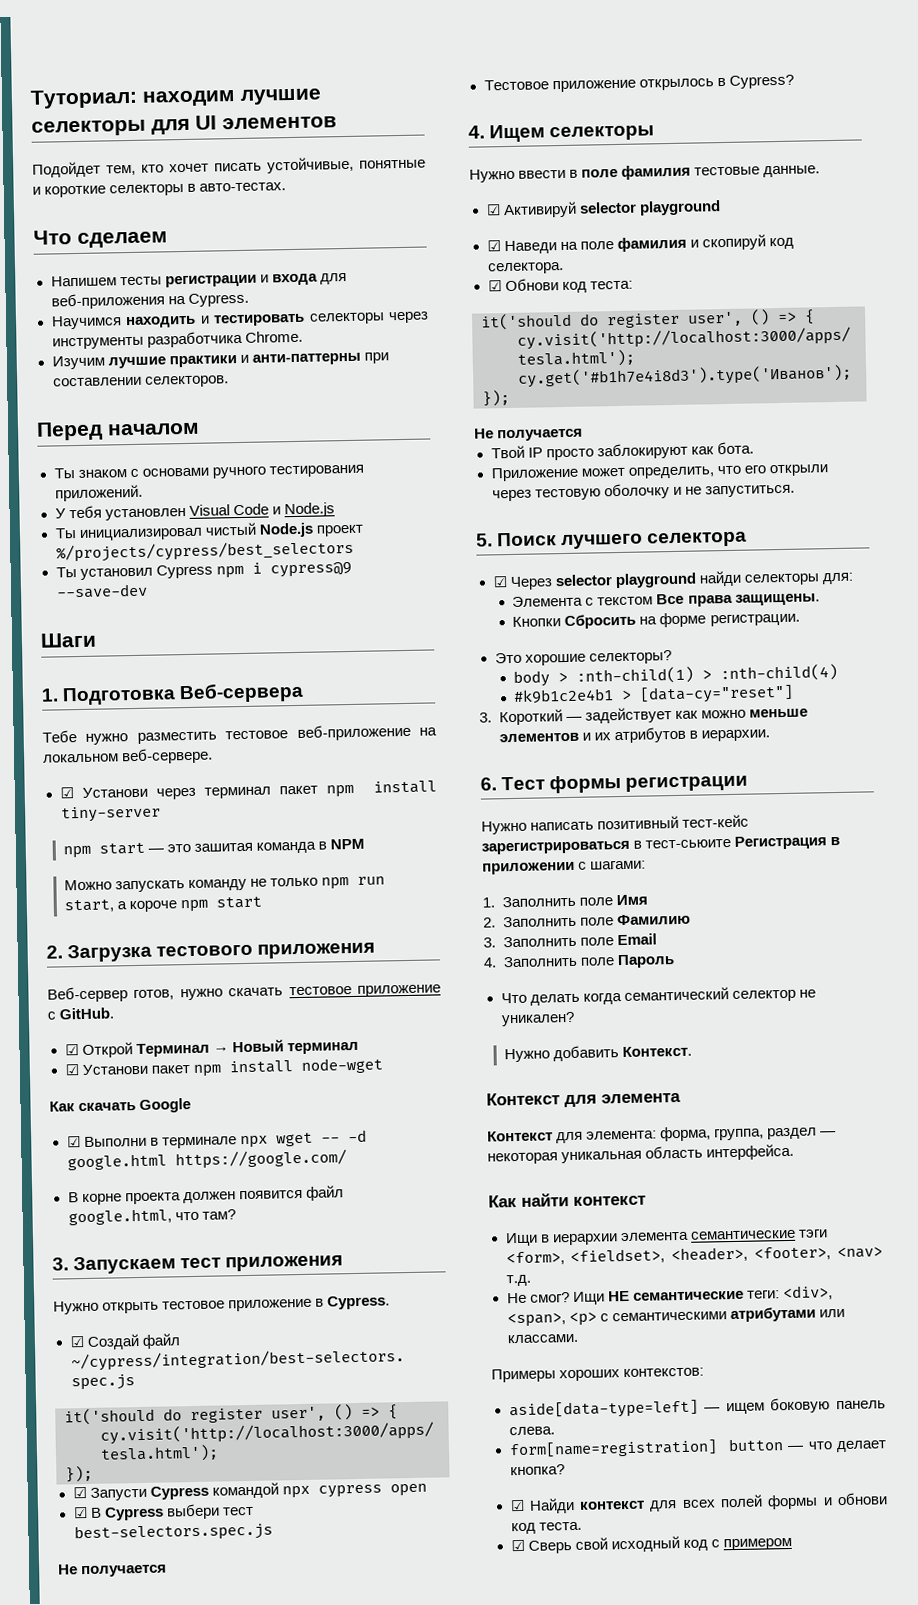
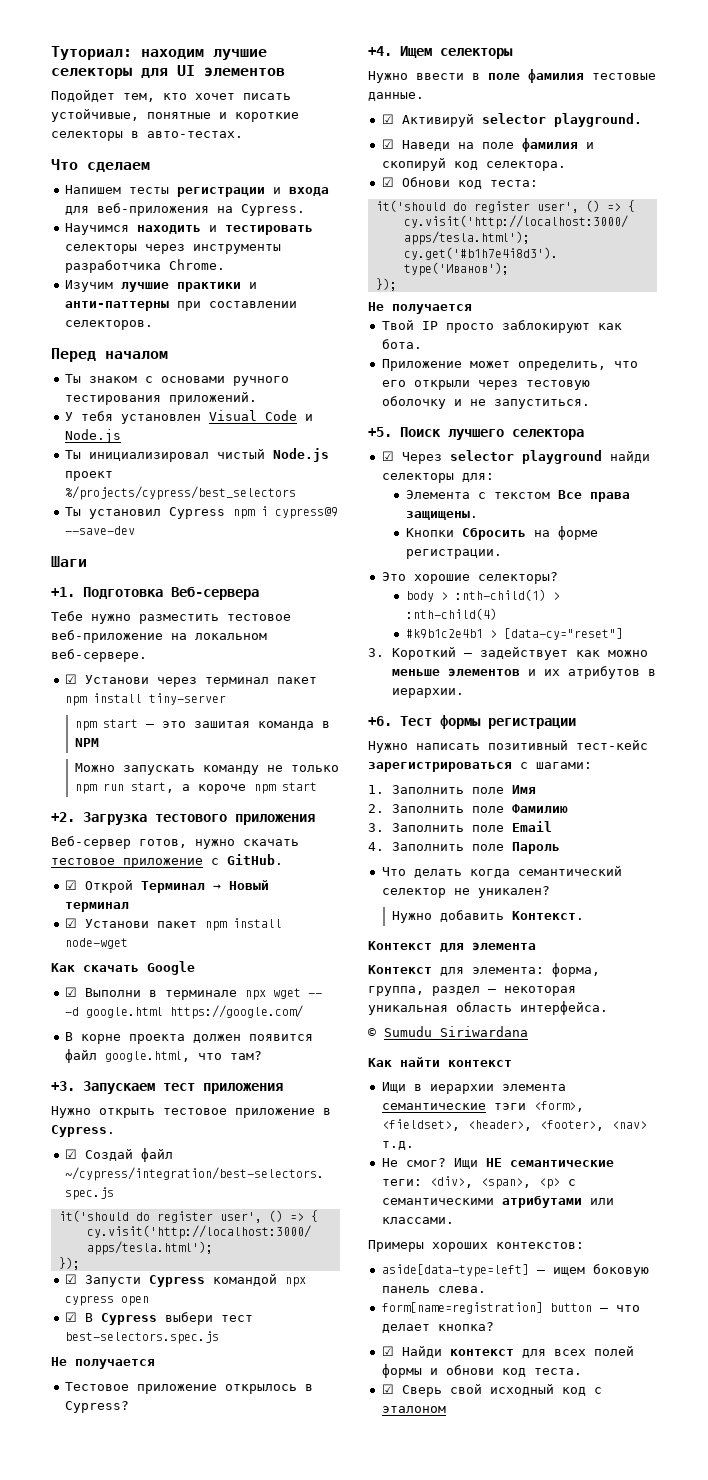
- 1. Подготовка Веб-сервера
+ +1. Подготовка Веб-сервера
- 2. Загрузка тестового приложения
+ +2. Загрузка тестового приложения
- 3. Запускаем тест приложения
+ +3. Запускаем тест приложения
- 4. Ищем селекторы
+ +4. Ищем селекторы
- ☑ Активируй selector playground
+ ☑ Активируй selector playground.
- 5. Поиск лучшего селектора
+ +5. Поиск лучшего селектора
- 6. Тест формы регистрации
+ +6. Тест формы регистрации
- Нужно написать позитивный тест-кейс зарегистрироваться в тест-сьюитe Регистрация в приложении с шагами:
+ Нужно написать позитивный тест-кейс зарегистрироваться с шагами:
+ © Sumudu Siriwardana
- ☑ Сверь свой исходный код с примером
+ ☑ Сверь свой исходный код с эталоном

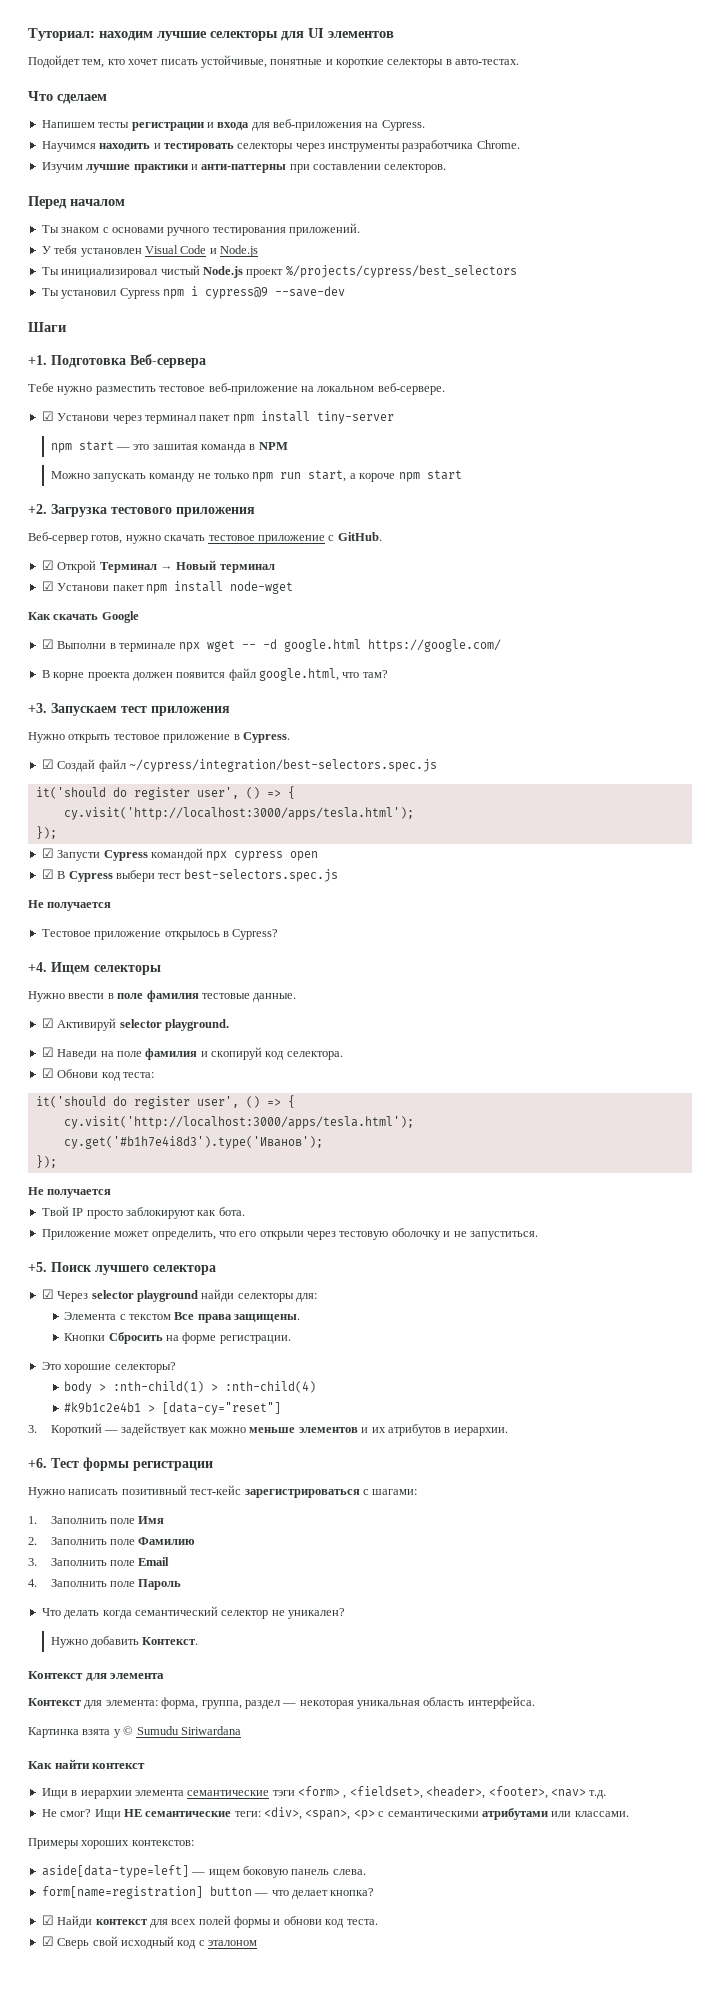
- © Sumudu Siriwardana
+ Картинка взята у © Sumudu Siriwardana
- Ищи в иерархии элемента семантические тэги <form>, <fieldset>, <header>, <footer>, <nav> т.д.
+ Ищи в иерархии элемента семантические тэги <form> , <fieldset>, <header>, <footer>, <nav> т.д.

